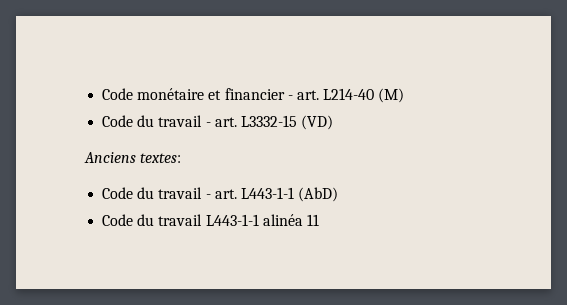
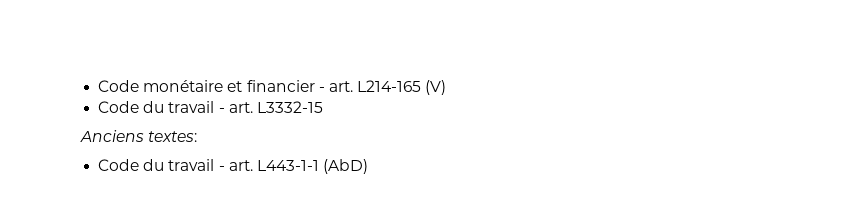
- Code monétaire et financier - art. L214-40 (M)
+ Code monétaire et financier - art. L214-165 (V)
- Code du travail - art. L3332-15 (VD)
+ Code du travail - art. L3332-15
- Code du travail L443-1-1 alinéa 11

